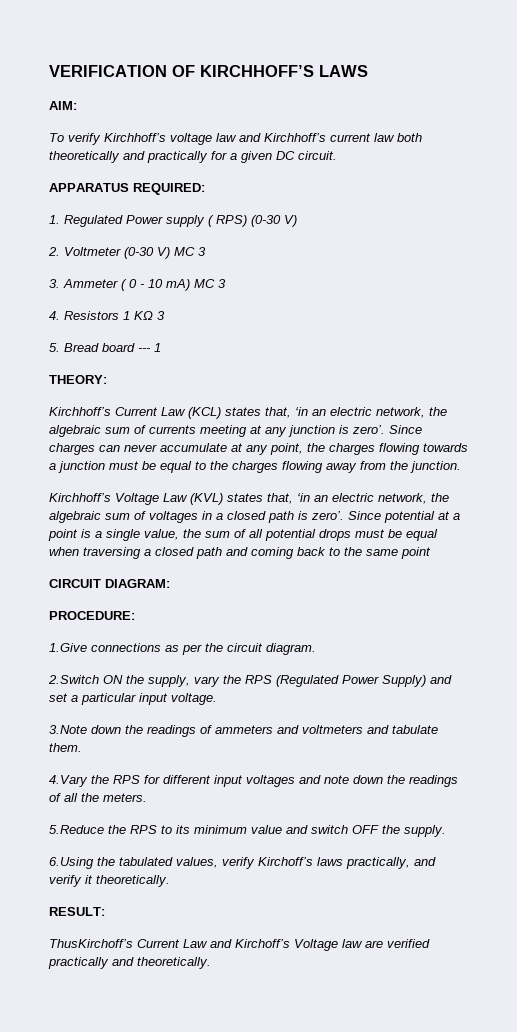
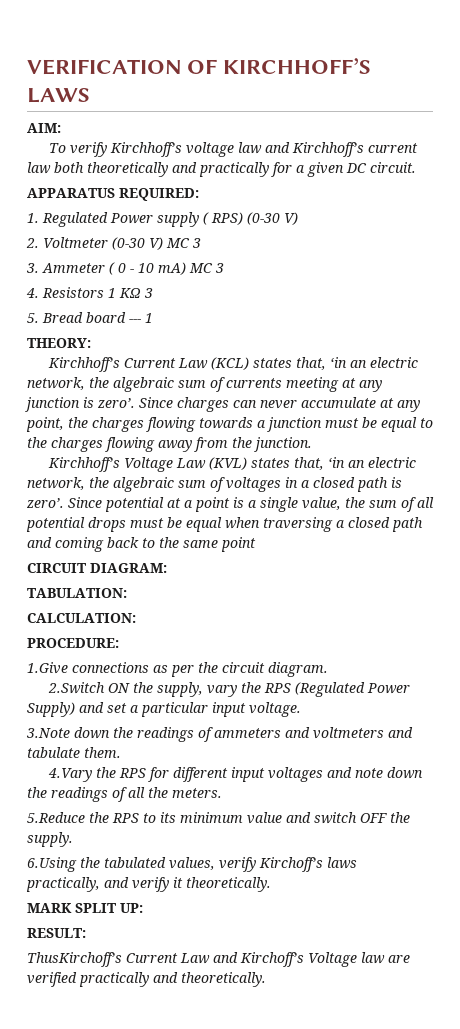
+ TABULATION:
+ CALCULATION:
+ MARK SPLIT UP:

